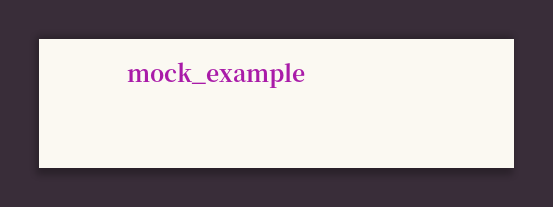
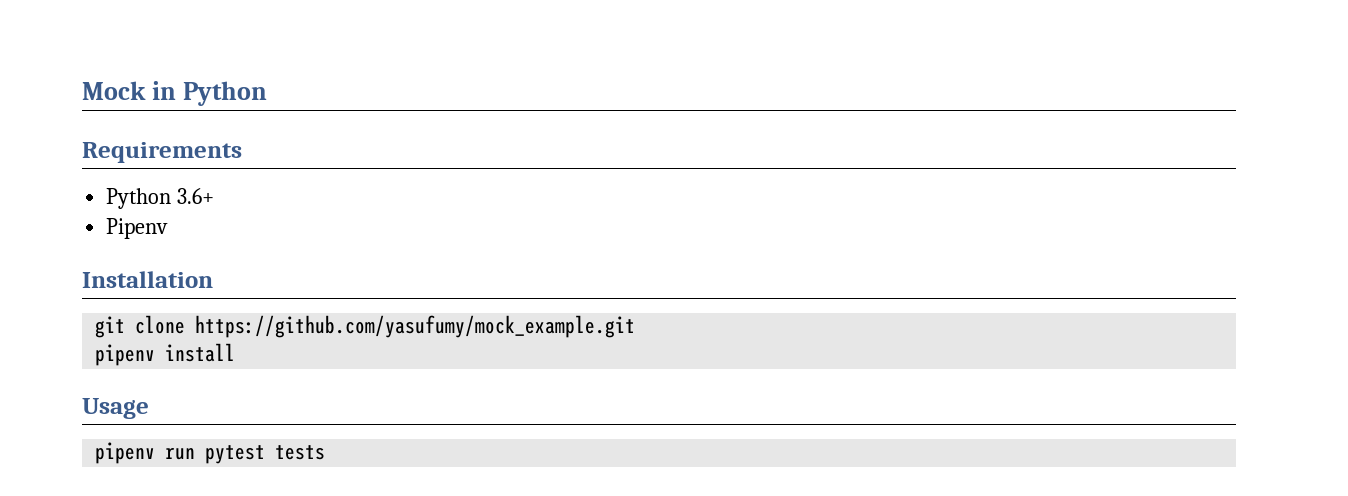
- mock_example
+ Mock in Python
+ Requirements
+ Python 3.6+
+ Pipenv
+ Installation
+ git clone https://github.com/yasufumy/mock_example.git
+ pipenv install
+ Usage
+ pipenv run pytest tests

